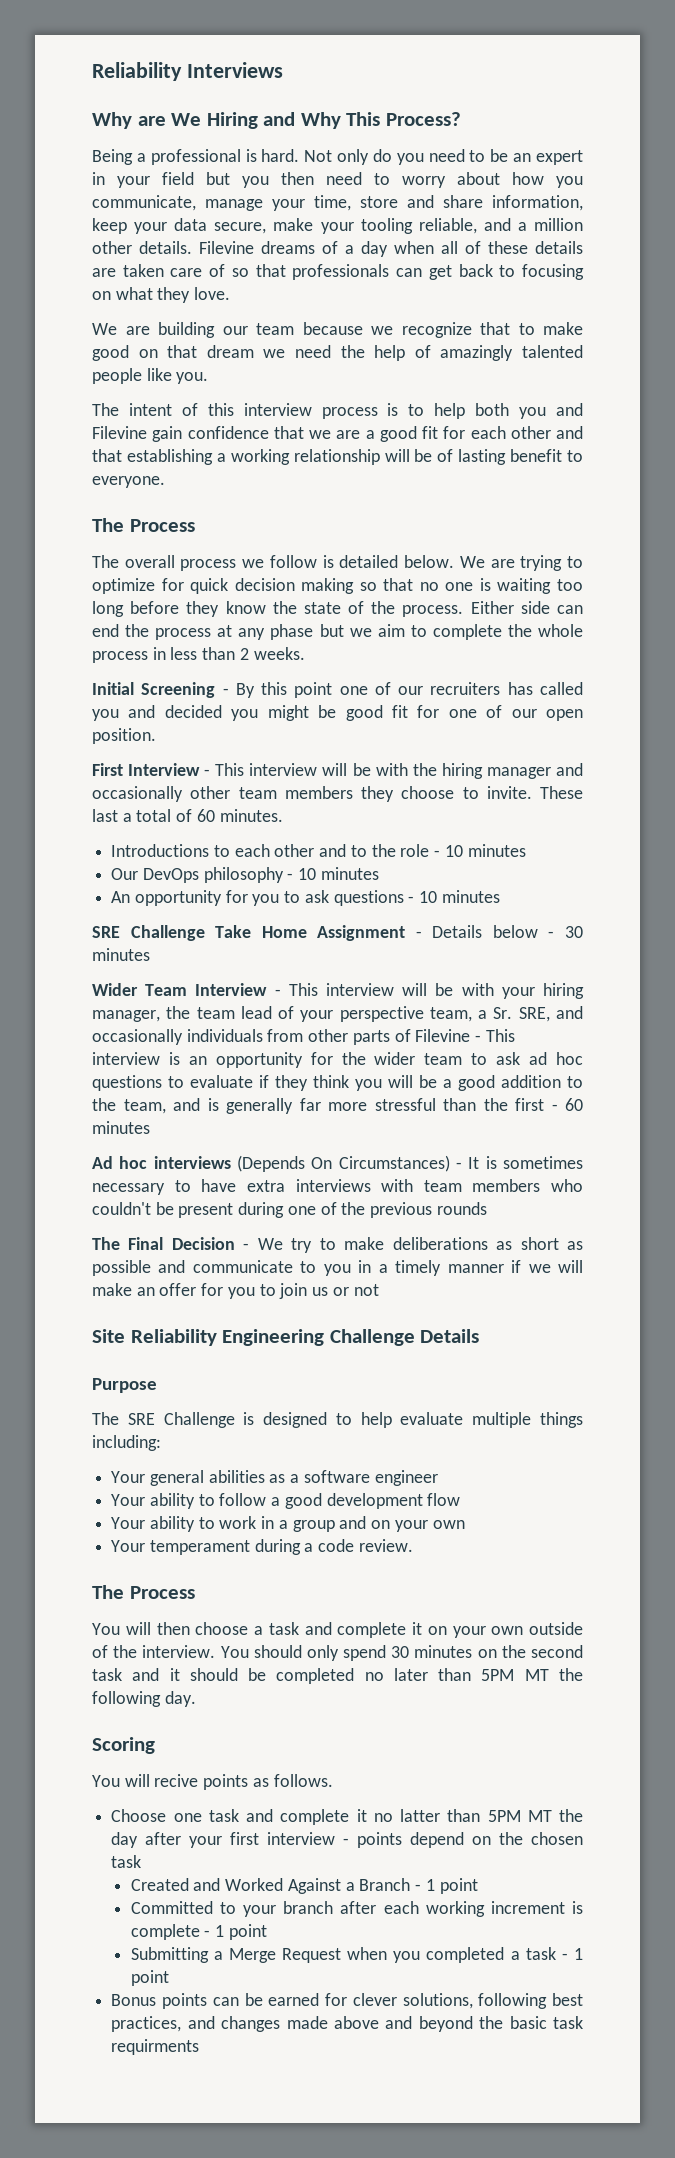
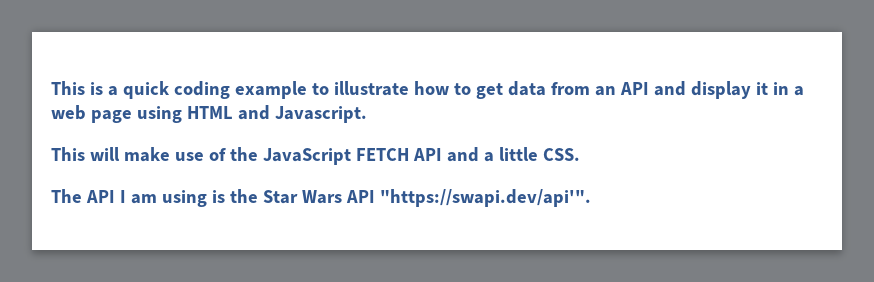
- Reliability Interviews
- Why are We Hiring and Why This Process?
- Being a professional is hard. Not only do you need to be an expert in your field but you then need to worry about how you communicate, manage your time, store and share information, keep your data secure, make your tooling reliable, and a million other details. Filevine dreams of a day when all of these details are taken care of so that professionals can get back to focusing on what they love.
- We are building our team because we recognize that to make good on that dream we need the help of amazingly talented people like you.
- The intent of this interview process is to help both you and Filevine gain confidence that we are a good fit for each other and that establishing a working relationship will be of lasting benefit to everyone.
- The Process
- The overall process we follow is detailed below. We are trying to optimize for quick decision making so that no one is waiting too long before they know the state of the process. Either side can end the process at any phase but we aim to complete the whole process in less than 2 weeks.
- Initial Screening - By this point one of our recruiters has called you and decided you might be good fit for one of our open position.
- First Interview - This interview will be with the hiring manager and occasionally other team members they choose to invite. These last a total of 60 minutes.
- Introductions to each other and to the role - 10 minutes
- Our DevOps philosophy - 10 minutes
- An opportunity for you to ask questions - 10 minutes
- SRE Challenge Take Home Assignment - Details below - 30 minutes
- Wider Team Interview - This interview will be with your hiring manager, the team lead of your perspective team, a Sr. SRE, and occasionally individuals from other parts of Filevine - This interview is an opportunity for the wider team to ask ad hoc questions to evaluate if they think you will be a good addition to the team, and is generally far more stressful than the first - 60 minutes
- Ad hoc interviews (Depends On Circumstances) - It is sometimes necessary to have extra interviews with team members who couldn't be present during one of the previous rounds
- The Final Decision - We try to make deliberations as short as possible and communicate to you in a timely manner if we will make an offer for you to join us or not
- Site Reliability Engineering Challenge Details
- Purpose
- The SRE Challenge is designed to help evaluate multiple things including:
- Your general abilities as a software engineer
- Your ability to follow a good development flow
- Your ability to work in a group and on your own
- Your temperament during a code review.
- The Process
- You will then choose a task and complete it on your own outside of the interview. You should only spend 30 minutes on the second task and it should be completed no later than 5PM MT the following day.
- Scoring
- You will recive points as follows.
- Choose one task and complete it no latter than 5PM MT the day after your first interview - points depend on the chosen task
- Created and Worked Against a Branch - 1 point
- Committed to your branch after each working increment is complete - 1 point
- Submitting a Merge Request when you completed a task - 1 point
- Bonus points can be earned for clever solutions, following best practices, and changes made above and beyond the basic task requirments
+ This is a quick coding example to illustrate how to get data from an API and display it in a web page using HTML and Javascript.
+ This will make use of the JavaScript FETCH API and a little CSS.
+ The API I am using is the Star Wars API "https://swapi.dev/api'".

